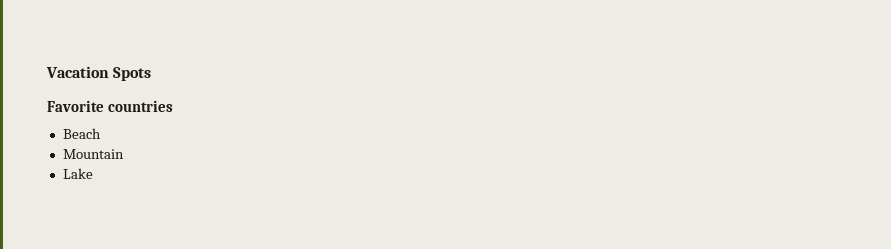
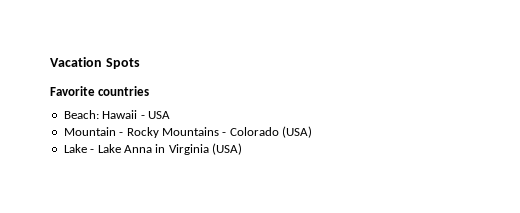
- Beach
- Mountain
- Lake
+ Beach: Hawaii - USA
+ Mountain - Rocky Mountains - Colorado (USA)
+ Lake - Lake Anna in Virginia (USA)

